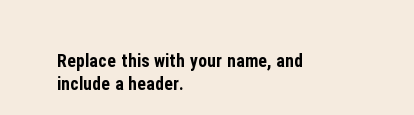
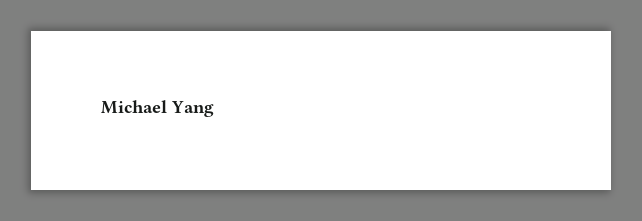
- Replace this with your name, and include a header.
+ Michael Yang

